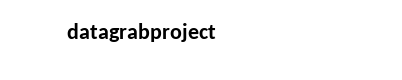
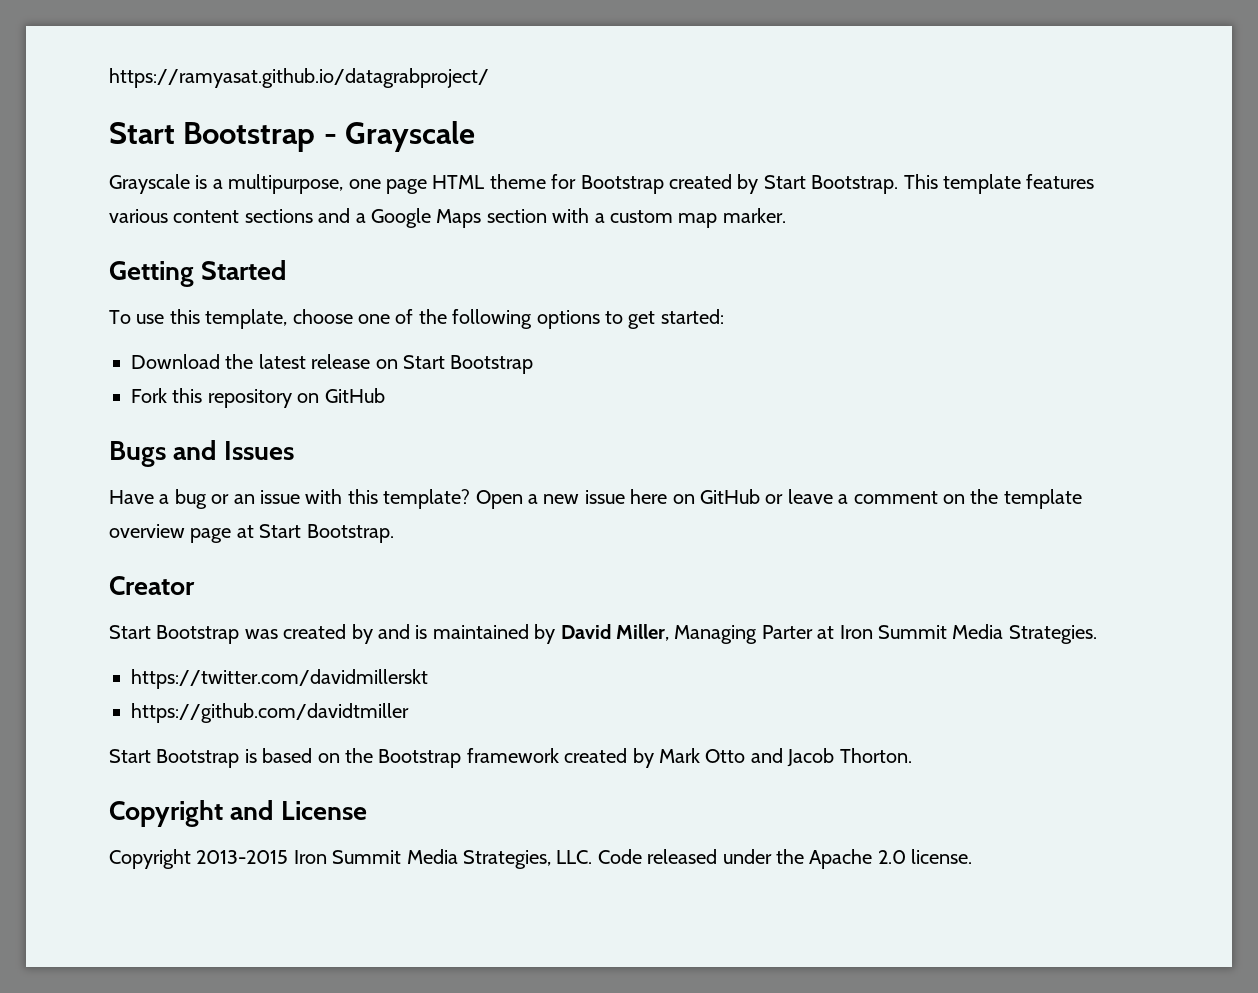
- datagrabproject
+ https://ramyasat.github.io/datagrabproject/
+ Start Bootstrap - Grayscale
+ Grayscale is a multipurpose, one page HTML theme for Bootstrap created by Start Bootstrap. This template features various content sections and a Google Maps section with a custom map marker.
+ Getting Started
+ To use this template, choose one of the following options to get started:
+ Download the latest release on Start Bootstrap
+ Fork this repository on GitHub
+ Bugs and Issues
+ Have a bug or an issue with this template? Open a new issue here on GitHub or leave a comment on the template overview page at Start Bootstrap.
+ Creator
+ Start Bootstrap was created by and is maintained by David Miller, Managing Parter at Iron Summit Media Strategies.
+ https://twitter.com/davidmillerskt
+ https://github.com/davidtmiller
+ Start Bootstrap is based on the Bootstrap framework created by Mark Otto and Jacob Thorton.
+ Copyright and License
+ Copyright 2013-2015 Iron Summit Media Strategies, LLC. Code released under the Apache 2.0 license.

